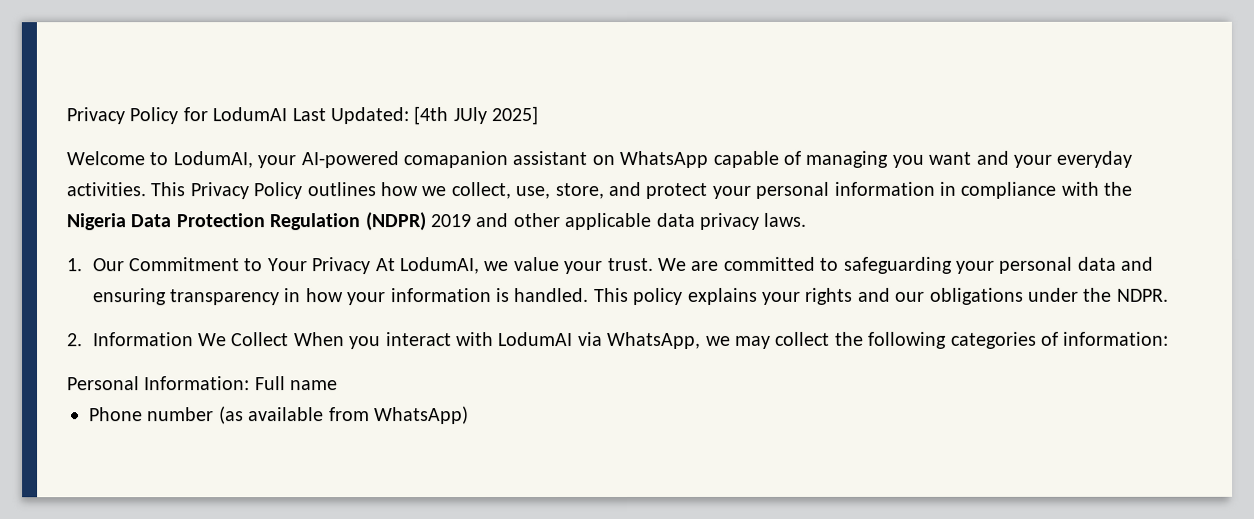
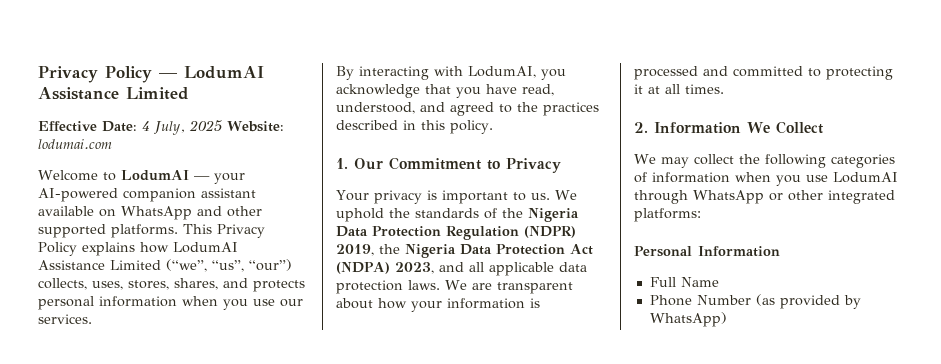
- Privacy Policy for LodumAI Last Updated: [4th JUly 2025]
- Welcome to LodumAI, your AI-powered comapanion assistant on WhatsApp capable of managing you want and your everyday activities. This Privacy Policy outlines how we collect, use, store, and protect your personal information in compliance with the Nigeria Data Protection Regulation (NDPR) 2019 and other applicable data privacy laws.
- 1. Our Commitment to Your Privacy At LodumAI, we value your trust. We are committed to safeguarding your personal data and ensuring transparency in how your information is handled. This policy explains your rights and our obligations under the NDPR.
- 2. Information We Collect When you interact with LodumAI via WhatsApp, we may collect the following categories of information:
- Personal Information: Full name
- Phone number (as available from WhatsApp)
+ Privacy Policy — LodumAI Assistance Limited
+ Effective Date: 4 July, 2025 Website: lodumai.com
+ Welcome to LodumAI — your AI-powered companion assistant available on WhatsApp and other supported platforms. This Privacy Policy explains how LodumAI Assistance Limited (“we”, “us”, “our”) collects, uses, stores, shares, and protects personal information when you use our services.
+ By interacting with LodumAI, you acknowledge that you have read, understood, and agreed to the practices described in this policy.
+ 1. Our Commitment to Privacy
+ Your privacy is important to us. We uphold the standards of the Nigeria Data Protection Regulation (NDPR) 2019, the Nigeria Data Protection Act (NDPA) 2023, and all applicable data protection laws. We are transparent about how your information is processed and committed to protecting it at all times.
+ 2. Information We Collect
+ We may collect the following categories of information when you use LodumAI through WhatsApp or other integrated platforms:
+ Personal Information
+ Full Name
+ Phone Number (as provided by WhatsApp)

